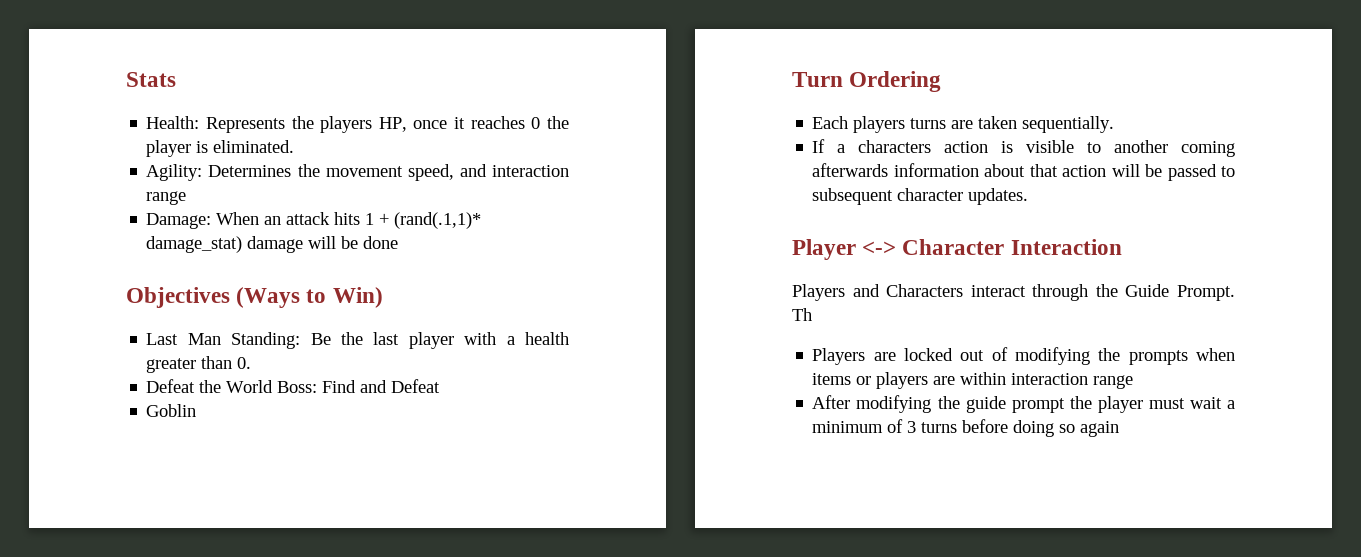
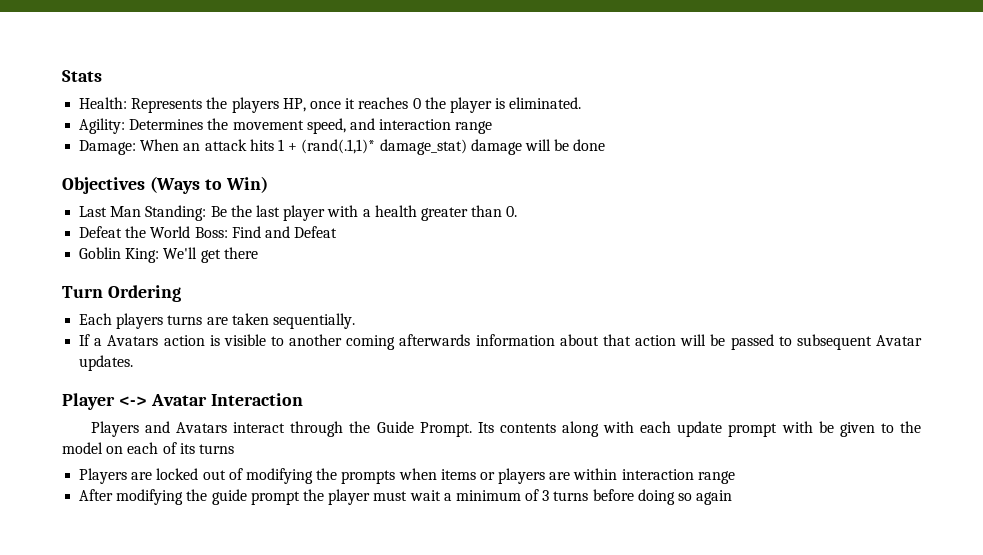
- Goblin
+ Goblin King: We'll get there
- If a characters action is visible to another coming afterwards information about that action will be passed to subsequent character updates.
+ If a Avatars action is visible to another coming afterwards information about that action will be passed to subsequent Avatar updates.
- Player <-> Character Interaction
+ Player <-> Avatar Interaction
- Players and Characters interact through the Guide Prompt.
+ Players and Avatars interact through the Guide Prompt.
- Th
+ Its contents along with each update prompt with be given to the model on each of its turns

